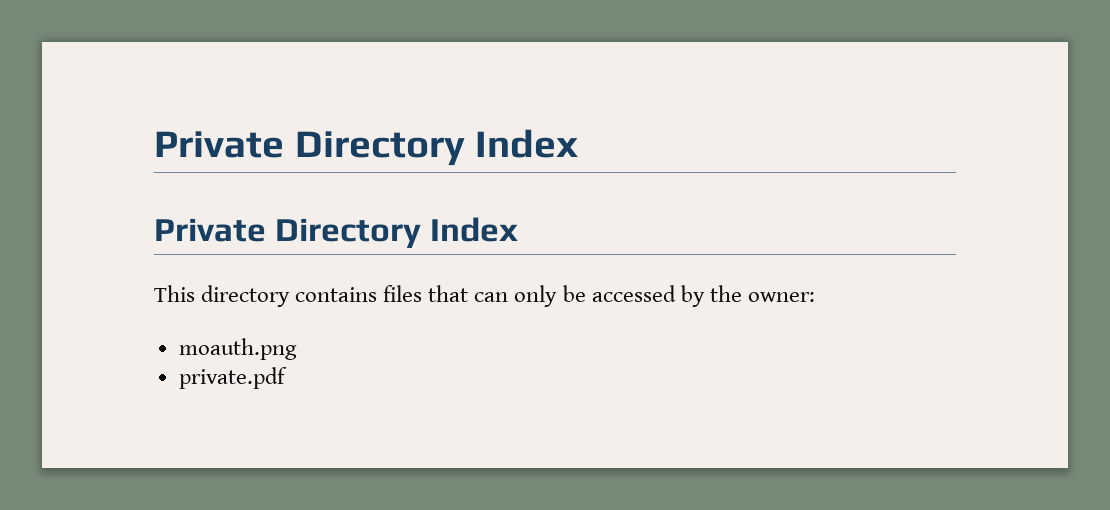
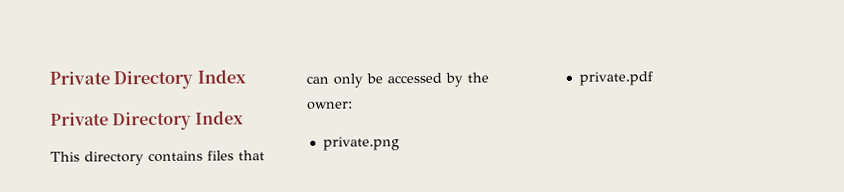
- moauth.png
+ private.png

